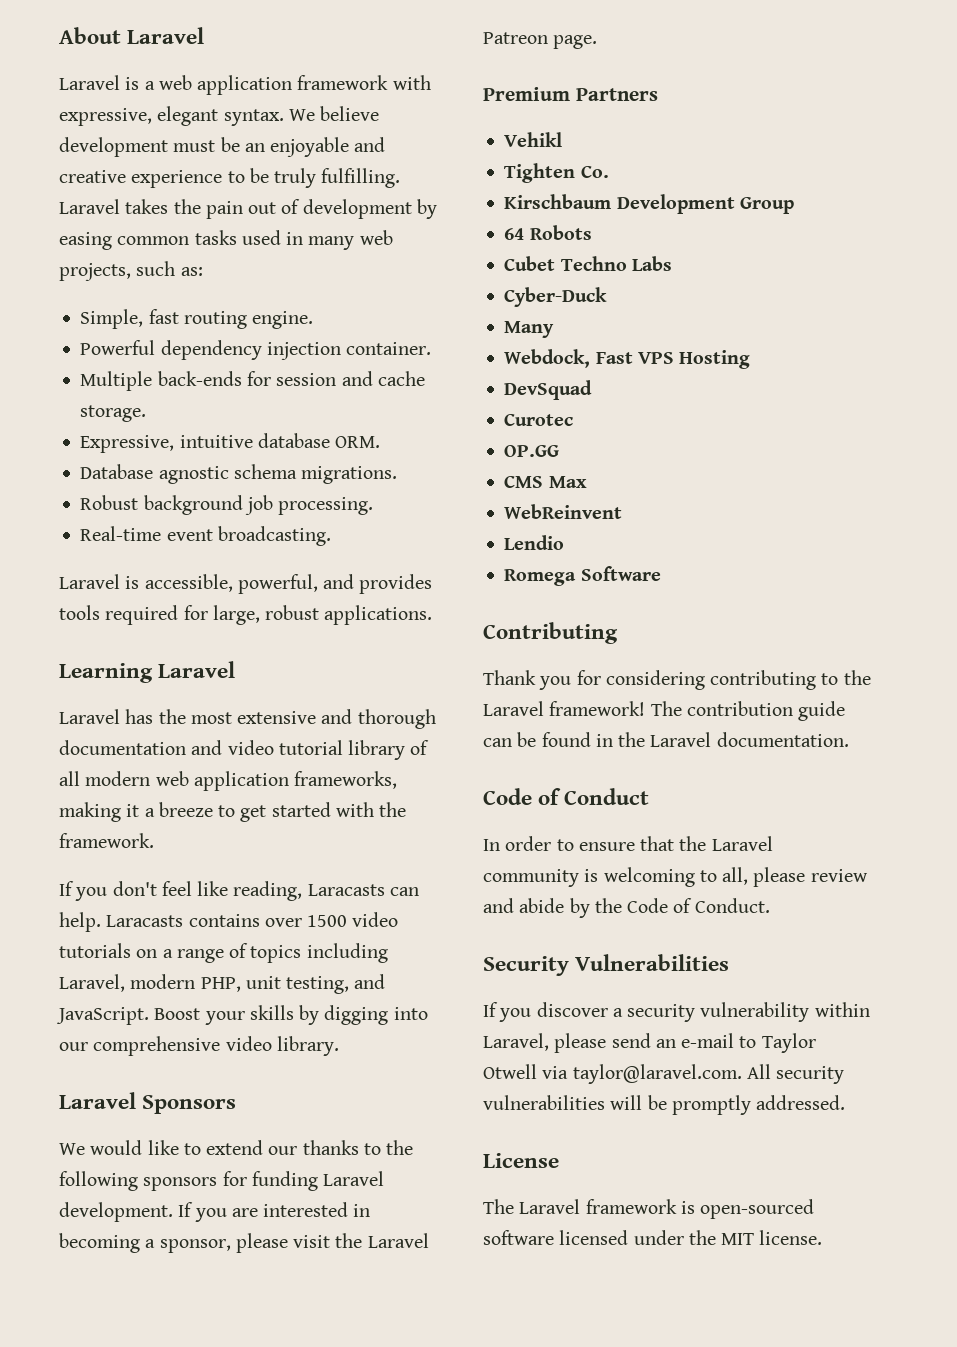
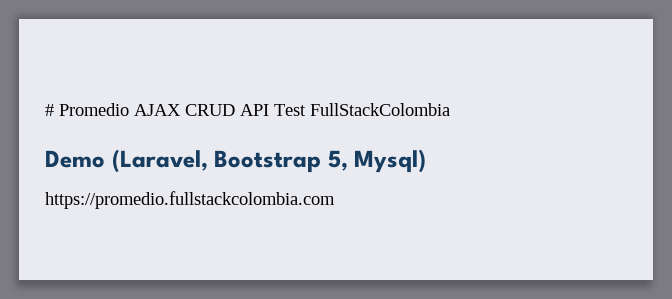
- About Laravel
- Laravel is a web application framework with expressive, elegant syntax. We believe development must be an enjoyable and creative experience to be truly fulfilling. Laravel takes the pain out of development by easing common tasks used in many web projects, such as:
- Simple, fast routing engine.
- Powerful dependency injection container.
- Multiple back-ends for session and cache storage.
- Expressive, intuitive database ORM.
- Database agnostic schema migrations.
- Robust background job processing.
- Real-time event broadcasting.
- Laravel is accessible, powerful, and provides tools required for large, robust applications.
- Learning Laravel
- Laravel has the most extensive and thorough documentation and video tutorial library of all modern web application frameworks, making it a breeze to get started with the framework.
- If you don't feel like reading, Laracasts can help. Laracasts contains over 1500 video tutorials on a range of topics including Laravel, modern PHP, unit testing, and JavaScript. Boost your skills by digging into our comprehensive video library.
- Laravel Sponsors
- We would like to extend our thanks to the following sponsors for funding Laravel development. If you are interested in becoming a sponsor, please visit the Laravel Patreon page.
- Premium Partners
- Vehikl
- Tighten Co.
- Kirschbaum Development Group
- 64 Robots
- Cubet Techno Labs
- Cyber-Duck
- Many
- Webdock, Fast VPS Hosting
- DevSquad
- Curotec
- OP.GG
- CMS Max
- WebReinvent
- Lendio
- Romega Software
- Contributing
- Thank you for considering contributing to the Laravel framework! The contribution guide can be found in the Laravel documentation.
- Code of Conduct
- In order to ensure that the Laravel community is welcoming to all, please review and abide by the Code of Conduct.
- Security Vulnerabilities
- If you discover a security vulnerability within Laravel, please send an e-mail to Taylor Otwell via taylor@laravel.com. All security vulnerabilities will be promptly addressed.
- License
- The Laravel framework is open-sourced software licensed under the MIT license.
+ # Promedio AJAX CRUD API Test FullStackColombia
+ Demo (Laravel, Bootstrap 5, Mysql)
+ https://promedio.fullstackcolombia.com

